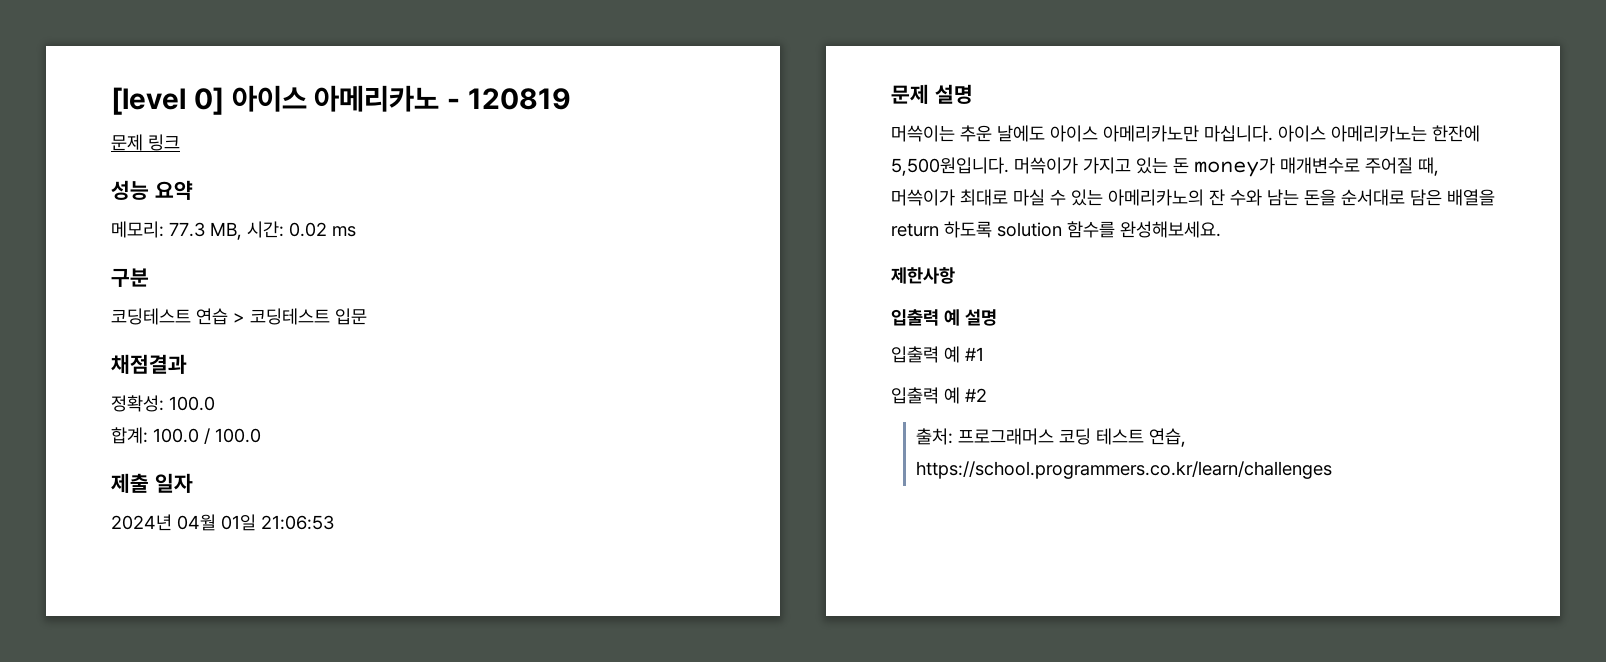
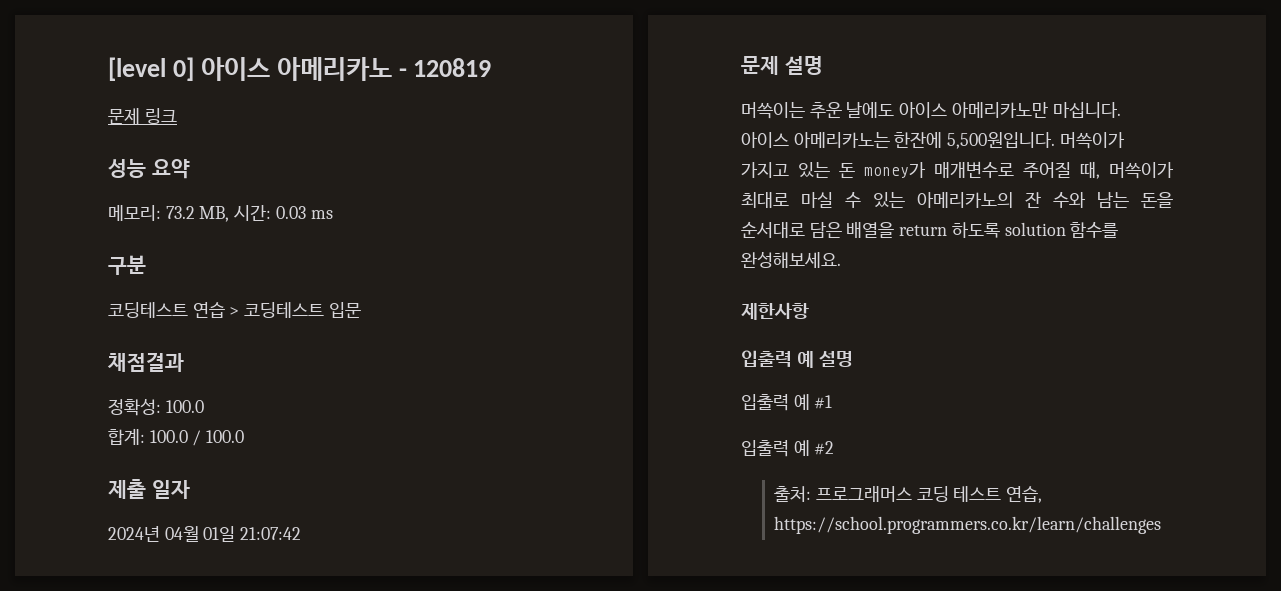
- 메모리: 77.3 MB, 시간: 0.02 ms
+ 메모리: 73.2 MB, 시간: 0.03 ms
- 2024년 04월 01일 21:06:53
+ 2024년 04월 01일 21:07:42

